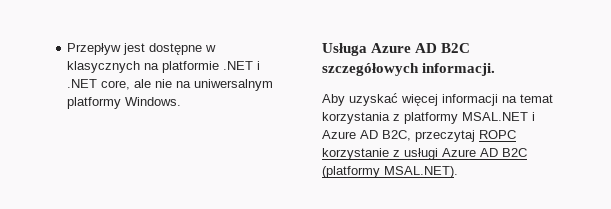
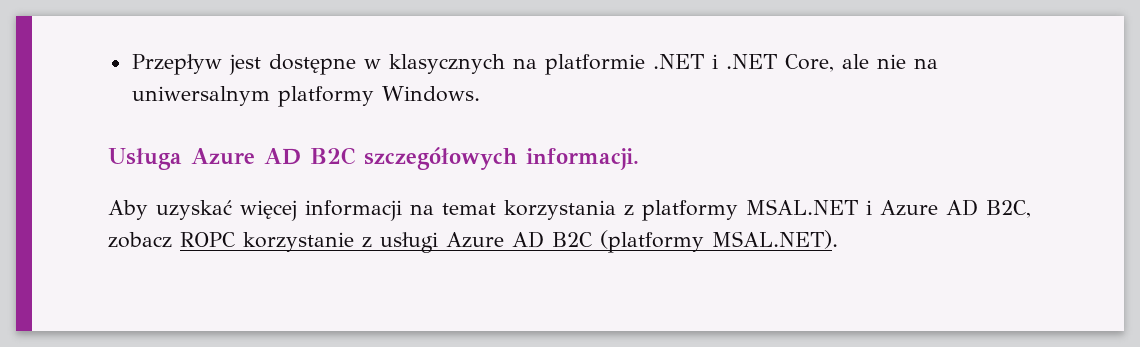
- Przepływ jest dostępne w klasycznych na platformie .NET i .NET core, ale nie na uniwersalnym platformy Windows.
+ Przepływ jest dostępne w klasycznych na platformie .NET i .NET Core, ale nie na uniwersalnym platformy Windows.
- Aby uzyskać więcej informacji na temat korzystania z platformy MSAL.NET i Azure AD B2C, przeczytaj ROPC korzystanie z usługi Azure AD B2C (platformy MSAL.NET).
+ Aby uzyskać więcej informacji na temat korzystania z platformy MSAL.NET i Azure AD B2C, zobacz ROPC korzystanie z usługi Azure AD B2C (platformy MSAL.NET).

